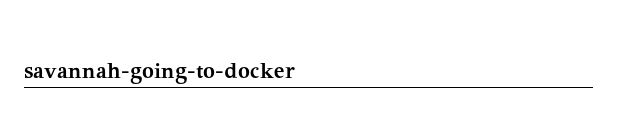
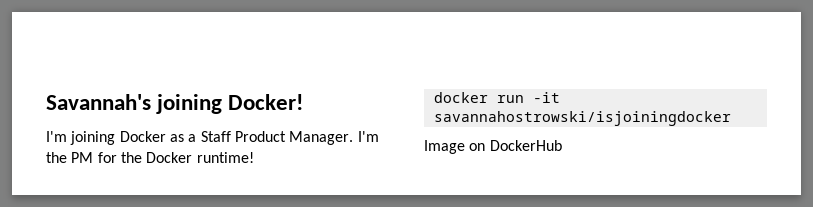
- savannah-going-to-docker
+ Savannah's joining Docker!
+ I'm joining Docker as a Staff Product Manager. I'm the PM for the Docker runtime!
+ docker run -it savannahostrowski/isjoiningdocker
+ Image on DockerHub

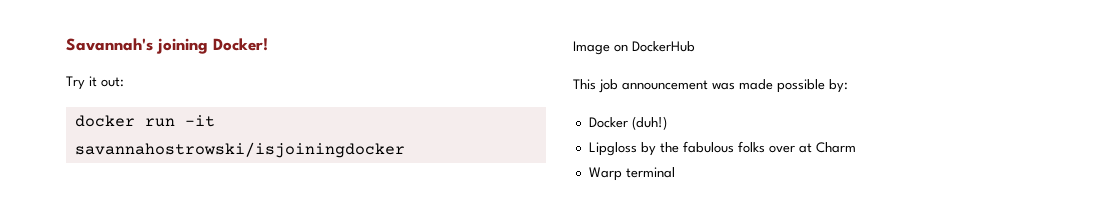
- I'm joining Docker as a Staff Product Manager. I'm the PM for the Docker runtime!
+ Try it out:
+ This job announcement was made possible by:
+ Docker (duh!)
+ Lipgloss by the fabulous folks over at Charm
+ Warp terminal

